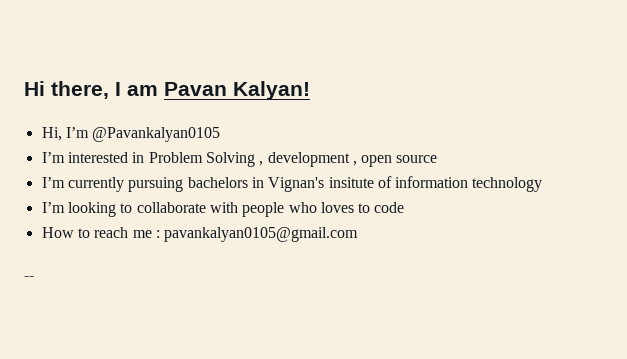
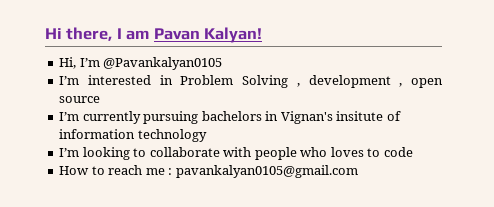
- --

